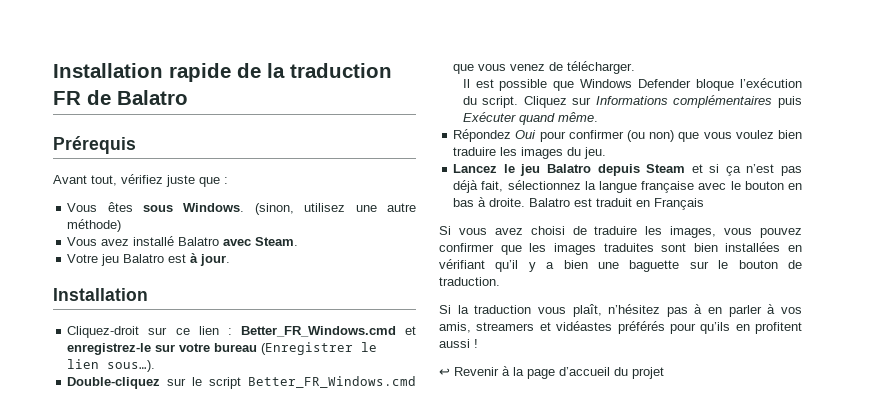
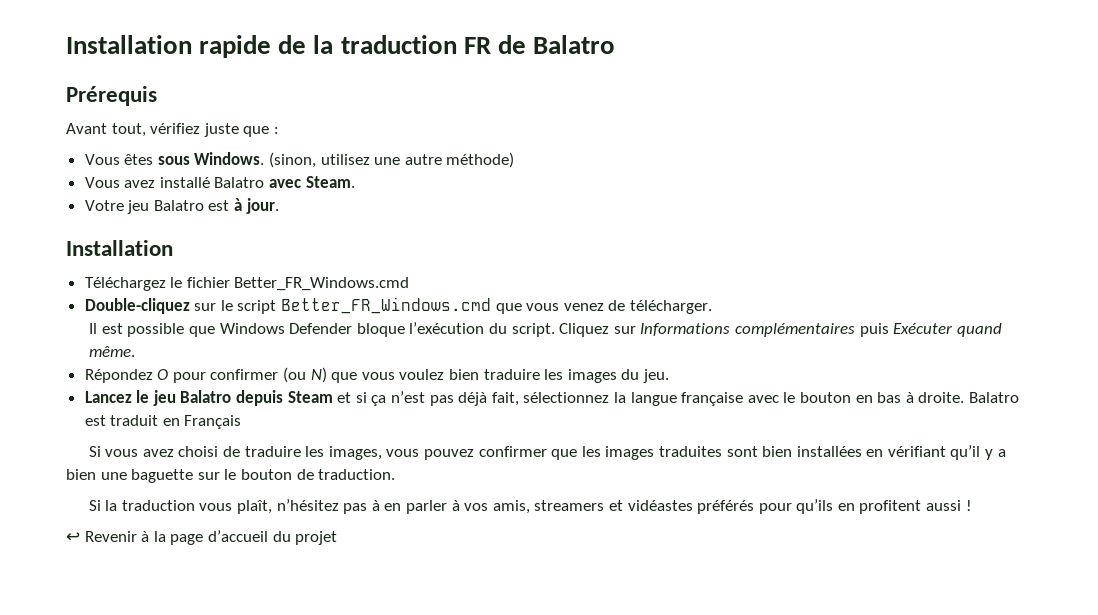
- Cliquez-droit sur ce lien : Better_FR_Windows.cmd et enregistrez-le sur votre bureau (Enregistrer le lien sous…).
+ Téléchargez le fichier Better_FR_Windows.cmd
- Répondez Oui pour confirmer (ou non) que vous voulez bien traduire les images du jeu.
+ Répondez O pour confirmer (ou N) que vous voulez bien traduire les images du jeu.

